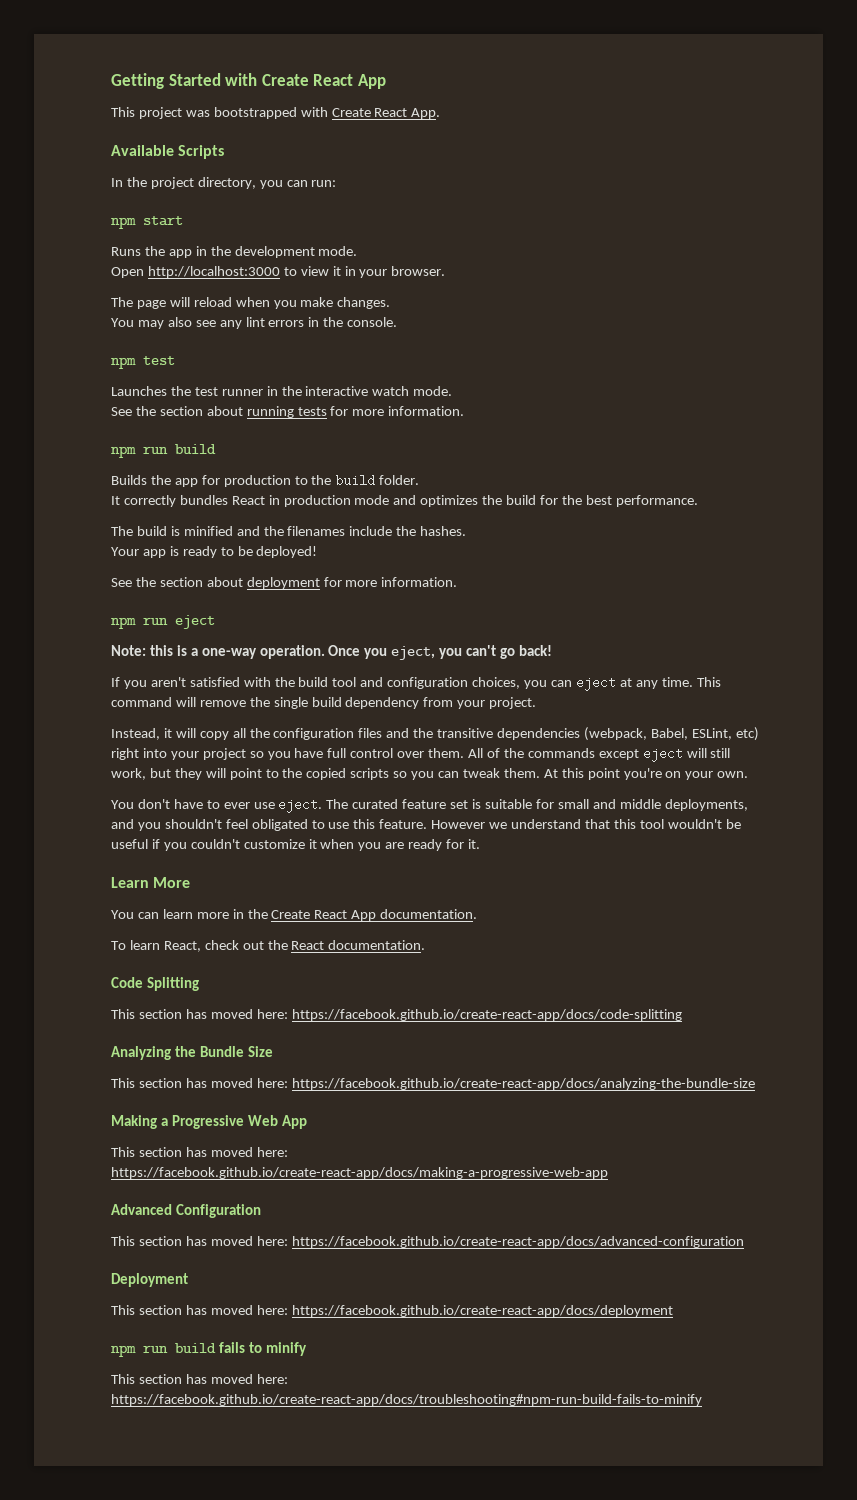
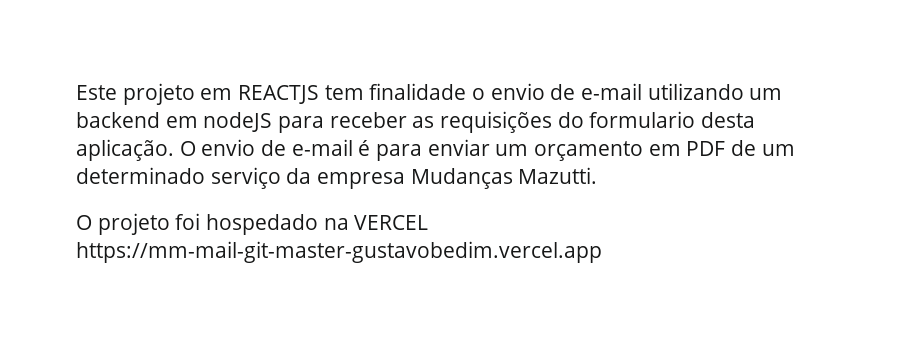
- Getting Started with Create React App
- This project was bootstrapped with Create React App.
- Available Scripts
- In the project directory, you can run:
- npm start
- Runs the app in the development mode.
- Open http://localhost:3000 to view it in your browser.
- The page will reload when you make changes.
- You may also see any lint errors in the console.
- npm test
- Launches the test runner in the interactive watch mode.
- See the section about running tests for more information.
- npm run build
- Builds the app for production to the build folder.
- It correctly bundles React in production mode and optimizes the build for the best performance.
- The build is minified and the filenames include the hashes.
- Your app is ready to be deployed!
- See the section about deployment for more information.
- npm run eject
- Note: this is a one-way operation. Once you eject, you can't go back!
- If you aren't satisfied with the build tool and configuration choices, you can eject at any time. This command will remove the single build dependency from your project.
- Instead, it will copy all the configuration files and the transitive dependencies (webpack, Babel, ESLint, etc) right into your project so you have full control over them. All of the commands except eject will still work, but they will point to the copied scripts so you can tweak them. At this point you're on your own.
- You don't have to ever use eject. The curated feature set is suitable for small and middle deployments, and you shouldn't feel obligated to use this feature. However we understand that this tool wouldn't be useful if you couldn't customize it when you are ready for it.
- Learn More
- You can learn more in the Create React App documentation.
- To learn React, check out the React documentation.
- Code Splitting
- This section has moved here: https://facebook.github.io/create-react-app/docs/code-splitting
- Analyzing the Bundle Size
- This section has moved here: https://facebook.github.io/create-react-app/docs/analyzing-the-bundle-size
- Making a Progressive Web App
- This section has moved here: https://facebook.github.io/create-react-app/docs/making-a-progressive-web-app
- Advanced Configuration
- This section has moved here: https://facebook.github.io/create-react-app/docs/advanced-configuration
- Deployment
- This section has moved here: https://facebook.github.io/create-react-app/docs/deployment
- npm run build fails to minify
- This section has moved here: https://facebook.github.io/create-react-app/docs/troubleshooting#npm-run-build-fails-to-minify
+ Este projeto em REACTJS tem finalidade o envio de e-mail utilizando um backend em nodeJS para receber as requisições do formulario desta aplicação. O envio de e-mail é para enviar um orçamento em PDF de um determinado serviço da empresa Mudanças Mazutti.
+ O projeto foi hospedado na VERCEL https://mm-mail-git-master-gustavobedim.vercel.app

